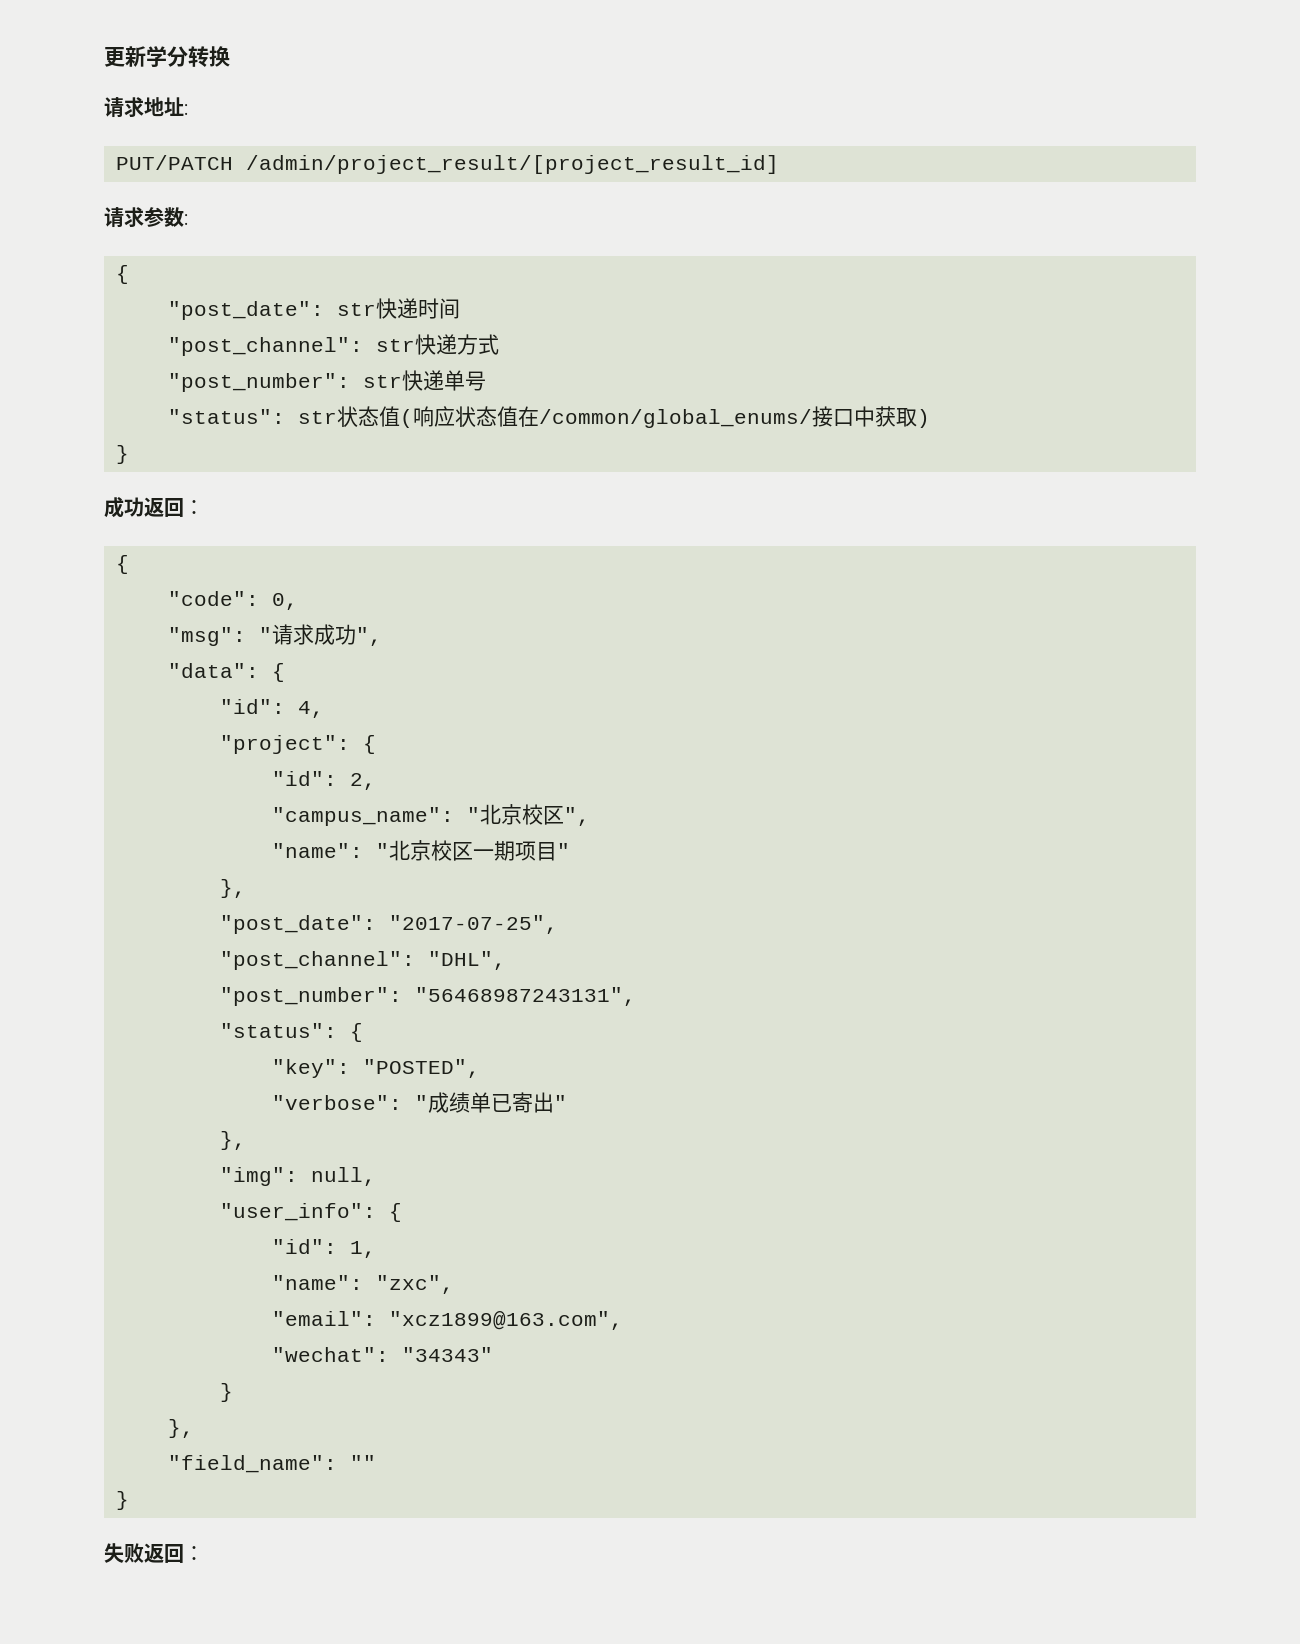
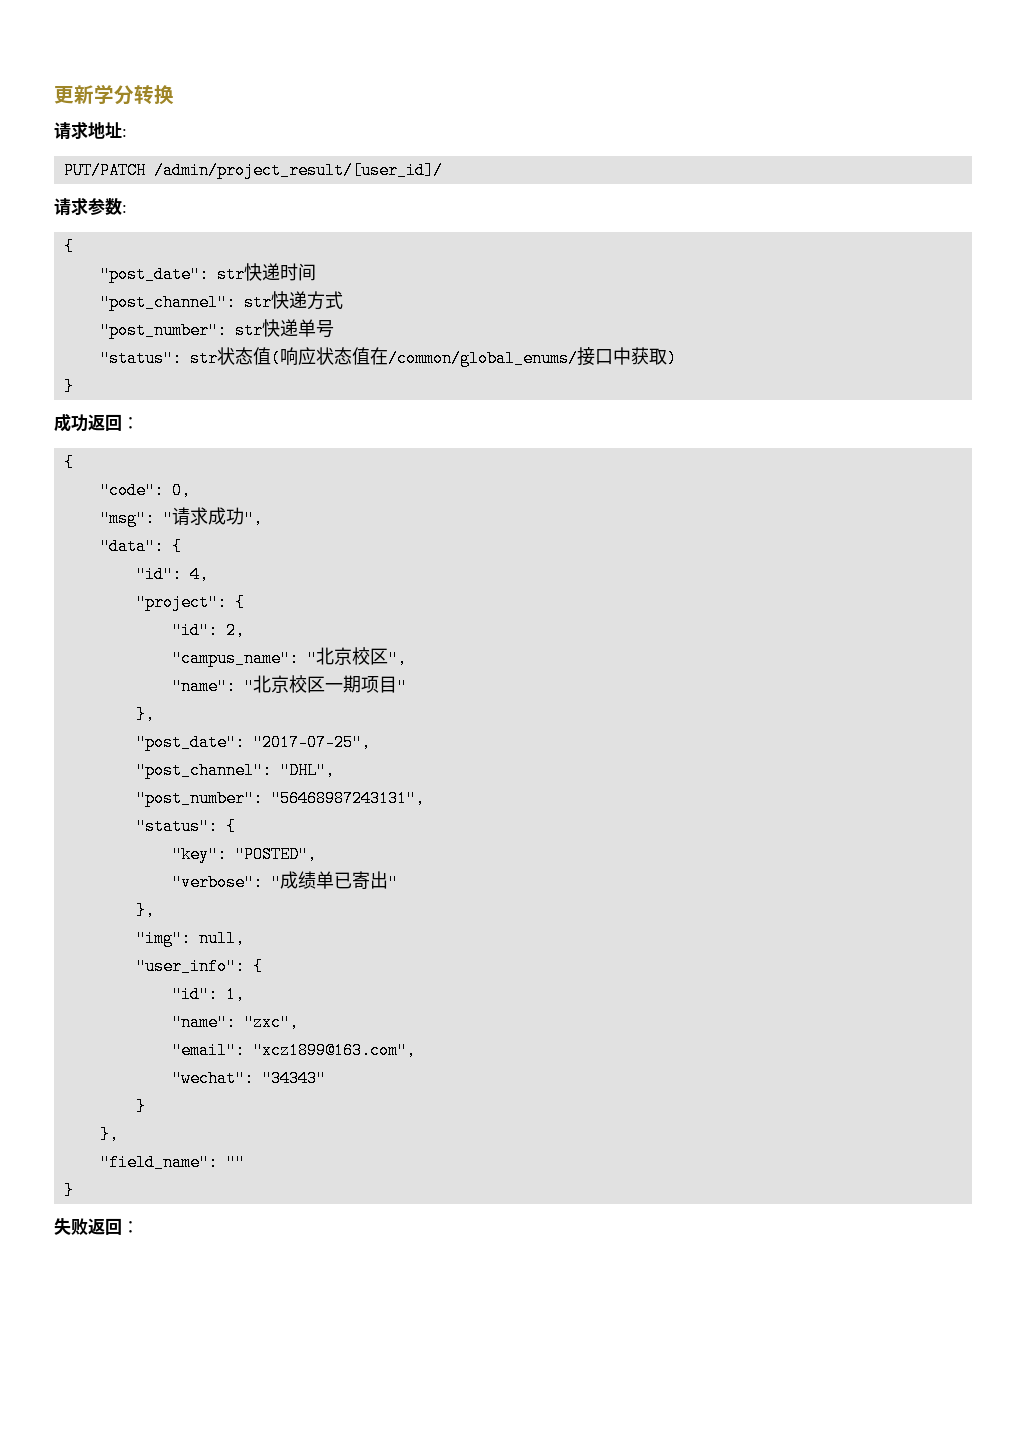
- PUT/PATCH /admin/project_result/[project_result_id]
+ PUT/PATCH /admin/project_result/[user_id]/

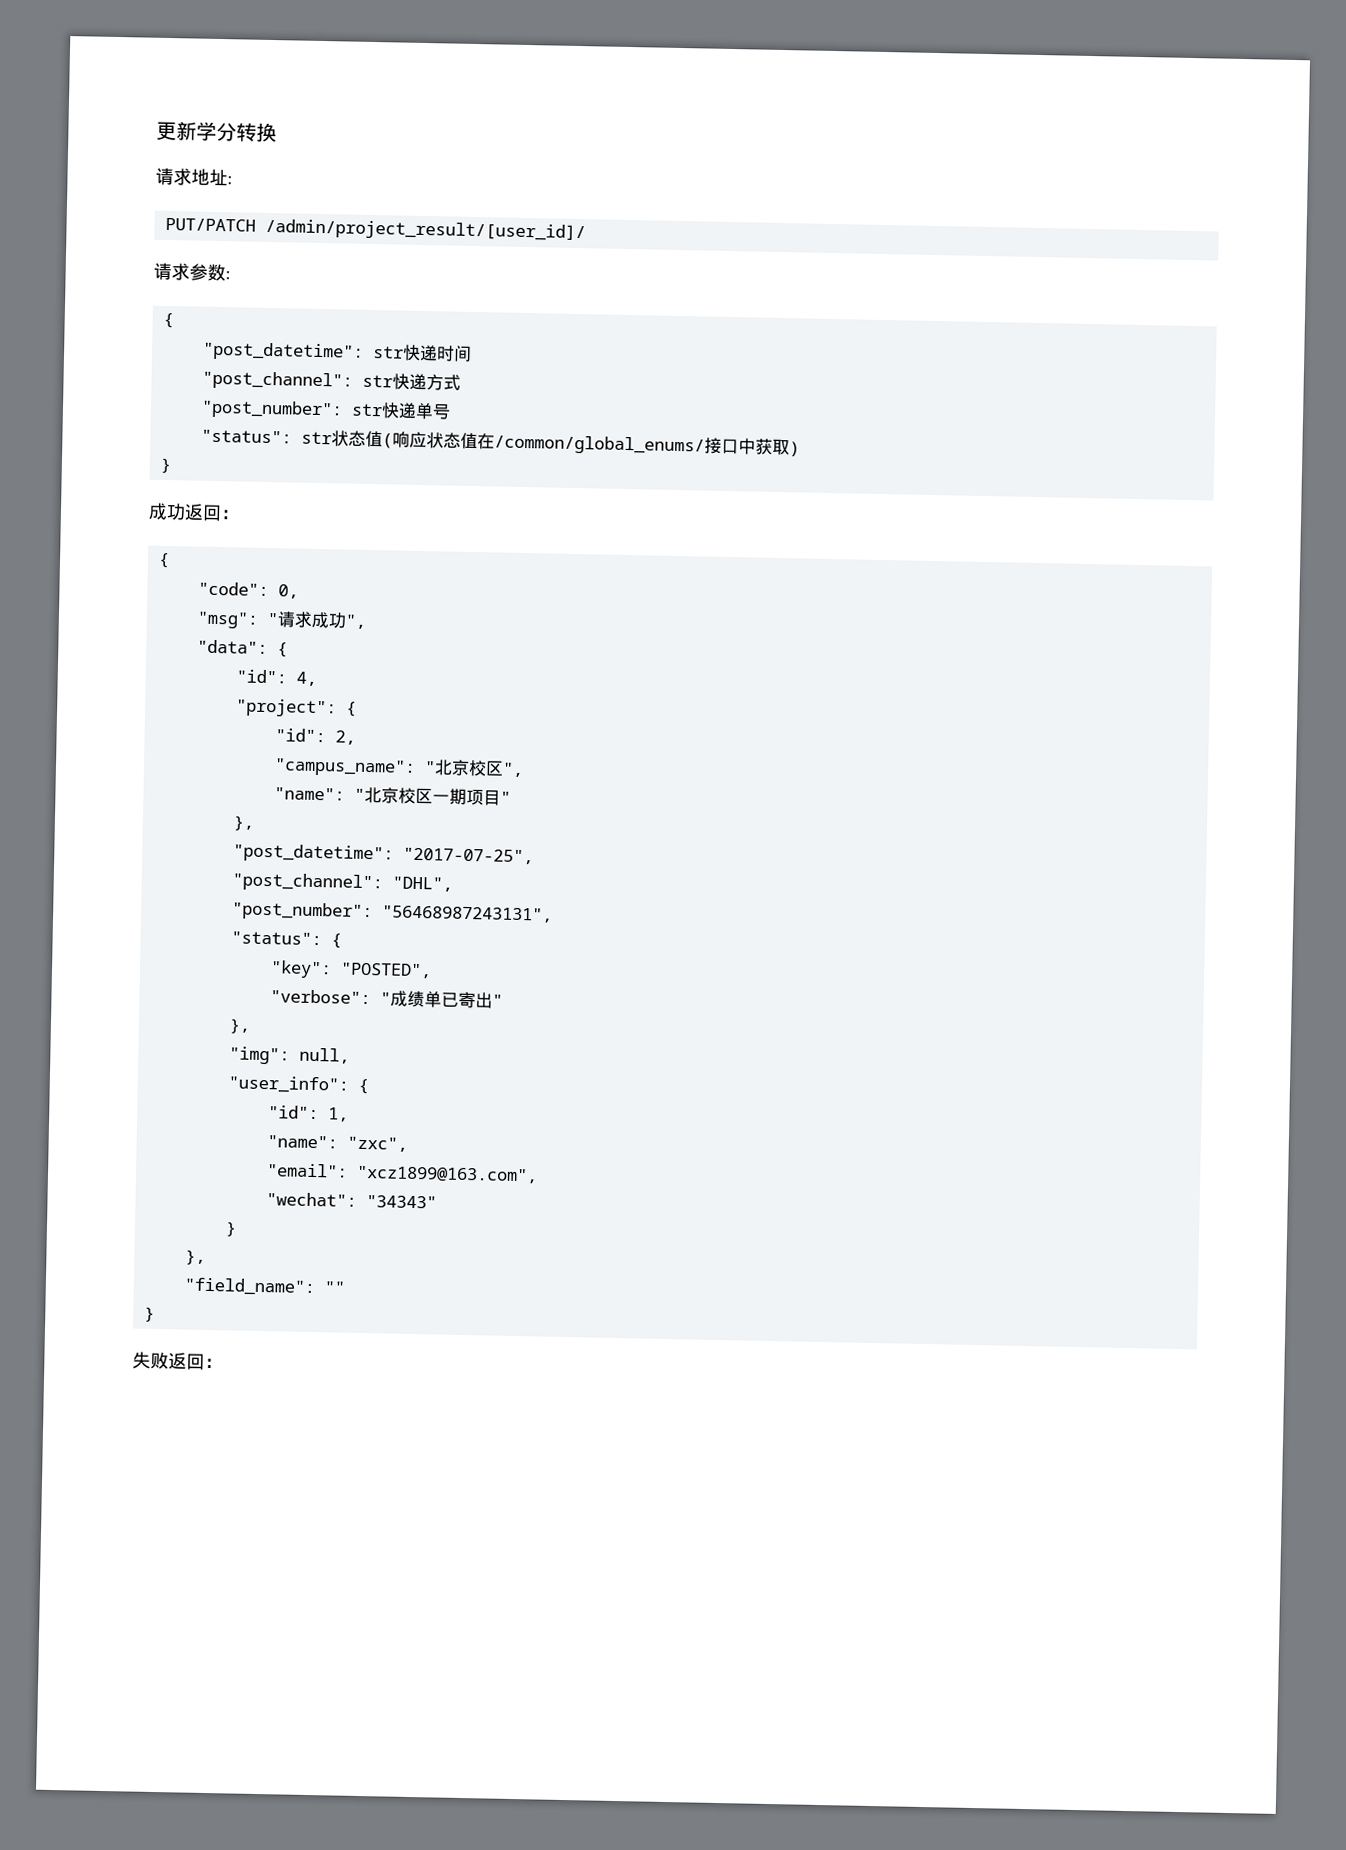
- "post_date": str快递时间
+ "post_datetime": str快递时间
- "post_date": "2017-07-25",
+ "post_datetime": "2017-07-25",

